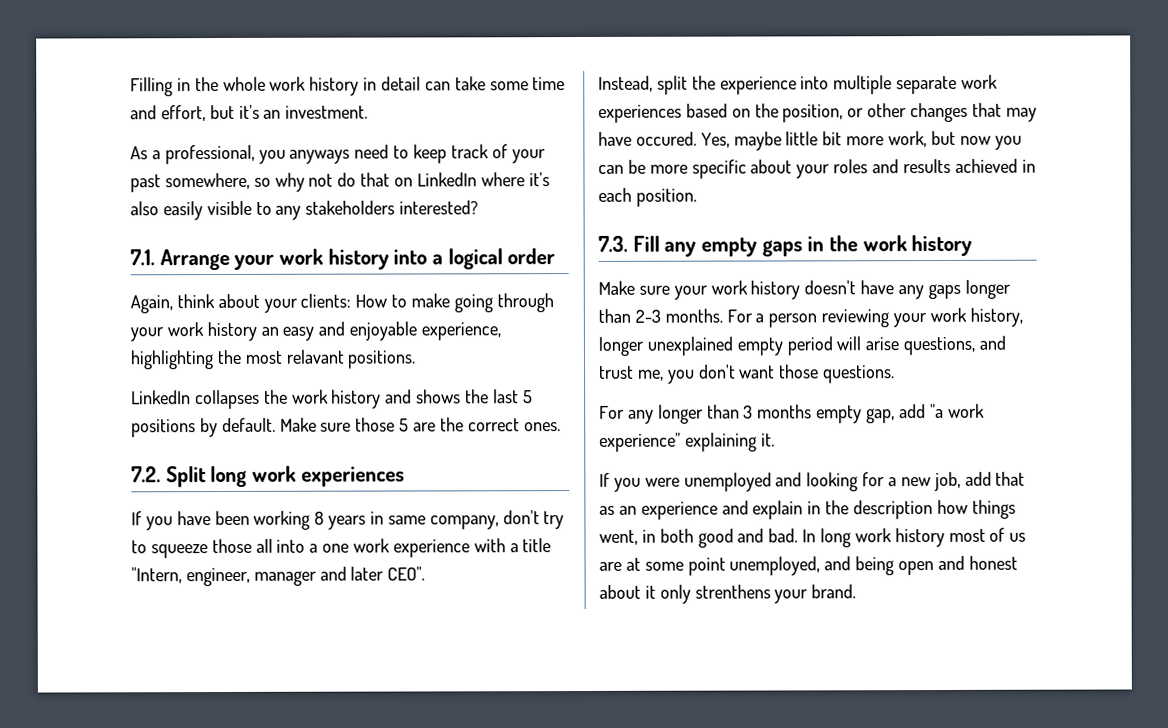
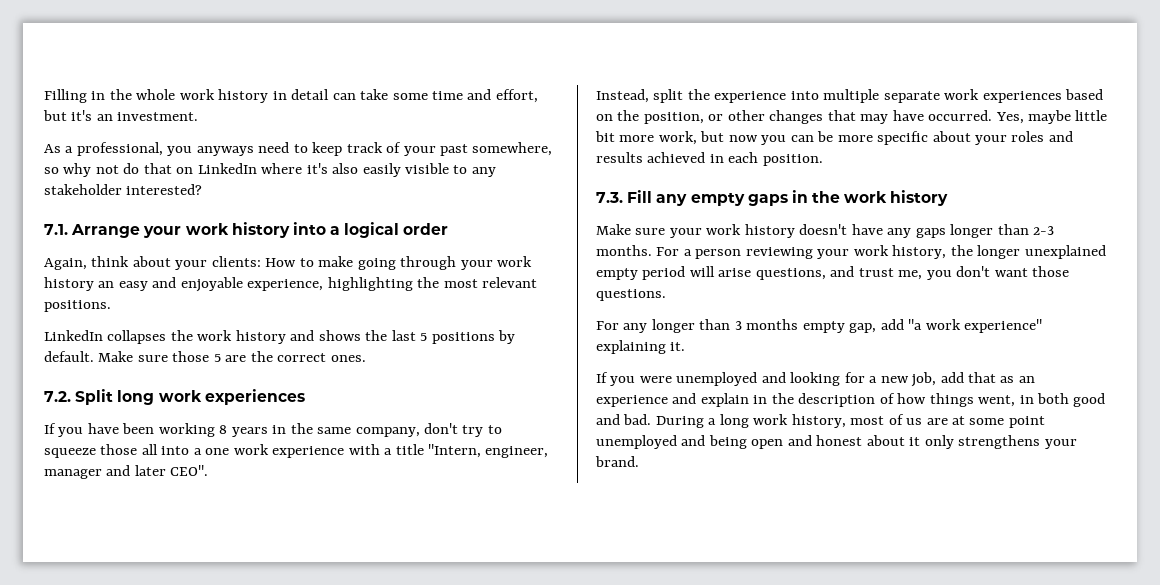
- As a professional, you anyways need to keep track of your past somewhere, so why not do that on LinkedIn where it's also easily visible to any stakeholders interested?
+ As a professional, you anyways need to keep track of your past somewhere, so why not do that on LinkedIn where it's also easily visible to any stakeholder interested?
- Again, think about your clients: How to make going through your work history an easy and enjoyable experience, highlighting the most relavant positions.
+ Again, think about your clients: How to make going through your work history an easy and enjoyable experience, highlighting the most relevant positions.
- If you have been working 8 years in same company, don't try to squeeze those all into a one work experience with a title "Intern, engineer, manager and later CEO".
+ If you have been working 8 years in the same company, don't try to squeeze those all into a one work experience with a title "Intern, engineer, manager and later CEO".
- Instead, split the experience into multiple separate work experiences based on the position, or other changes that may have occured.
+ Instead, split the experience into multiple separate work experiences based on the position, or other changes that may have occurred.
- For a person reviewing your work history, longer unexplained empty period will arise questions, and trust me, you don't want those questions.
+ For a person reviewing your work history, the longer unexplained empty period will arise questions, and trust me, you don't want those questions.
- If you were unemployed and looking for a new job, add that as an experience and explain in the description how things went, in both good and bad.
+ If you were unemployed and looking for a new job, add that as an experience and explain in the description of how things went, in both good and bad.
- In long work history most of us are at some point unemployed, and being open and honest about it only strenthens your brand.
+ During a long work history, most of us are at some point unemployed and being open and honest about it only strengthens your brand.

